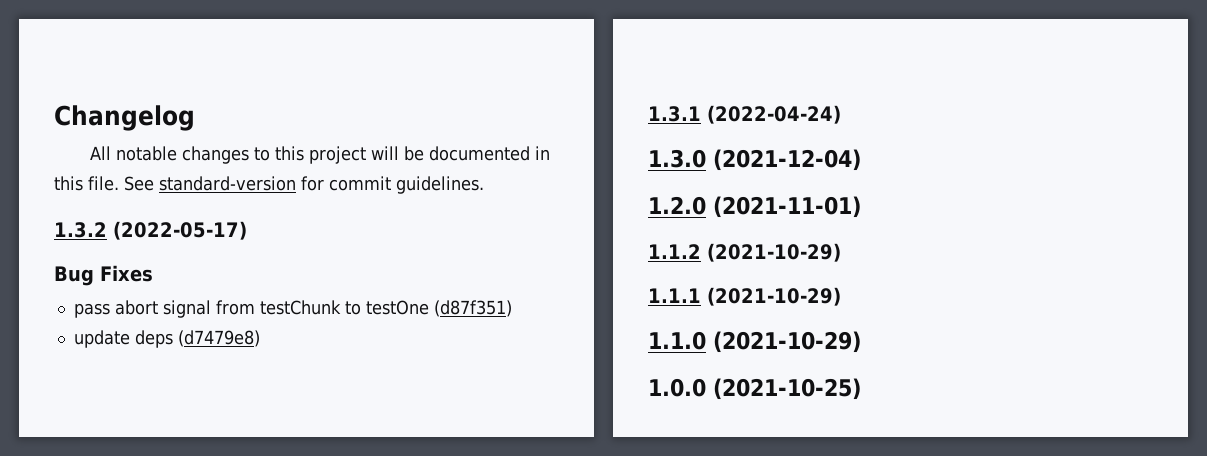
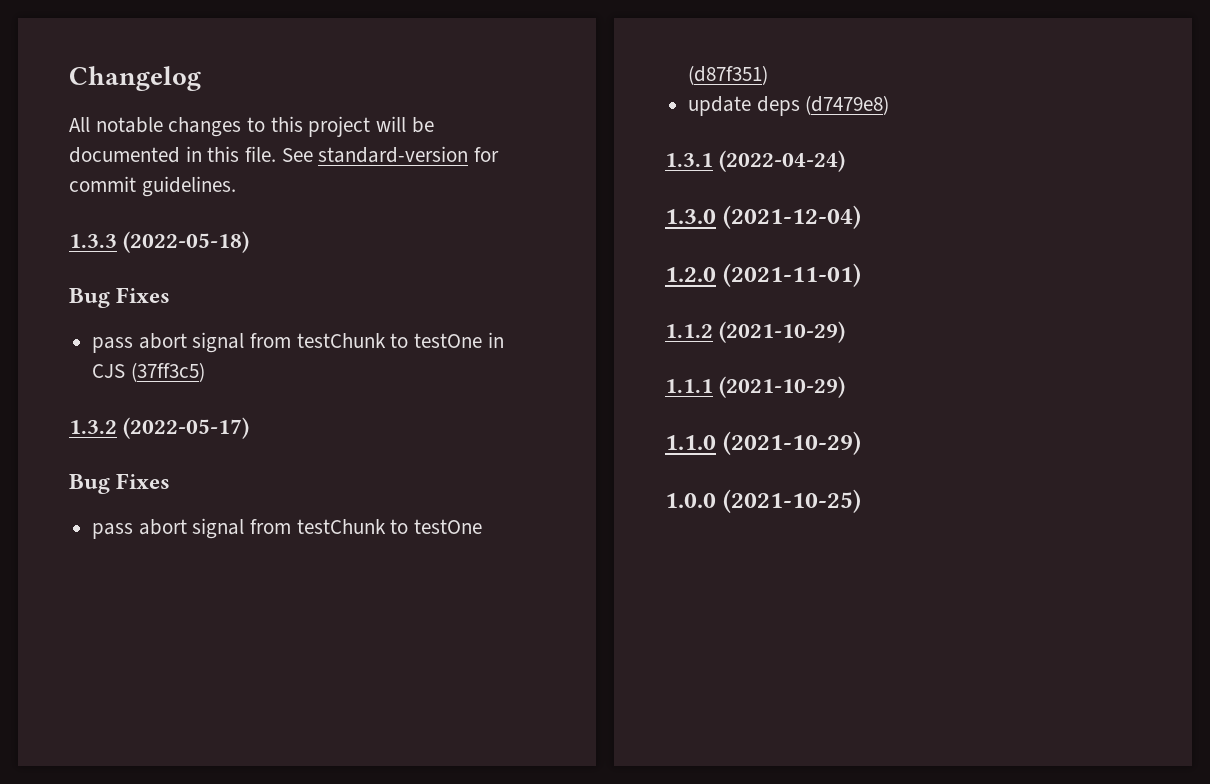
+ 1.3.3 (2022-05-18)
+ Bug Fixes
+ pass abort signal from testChunk to testOne in CJS (37ff3c5)

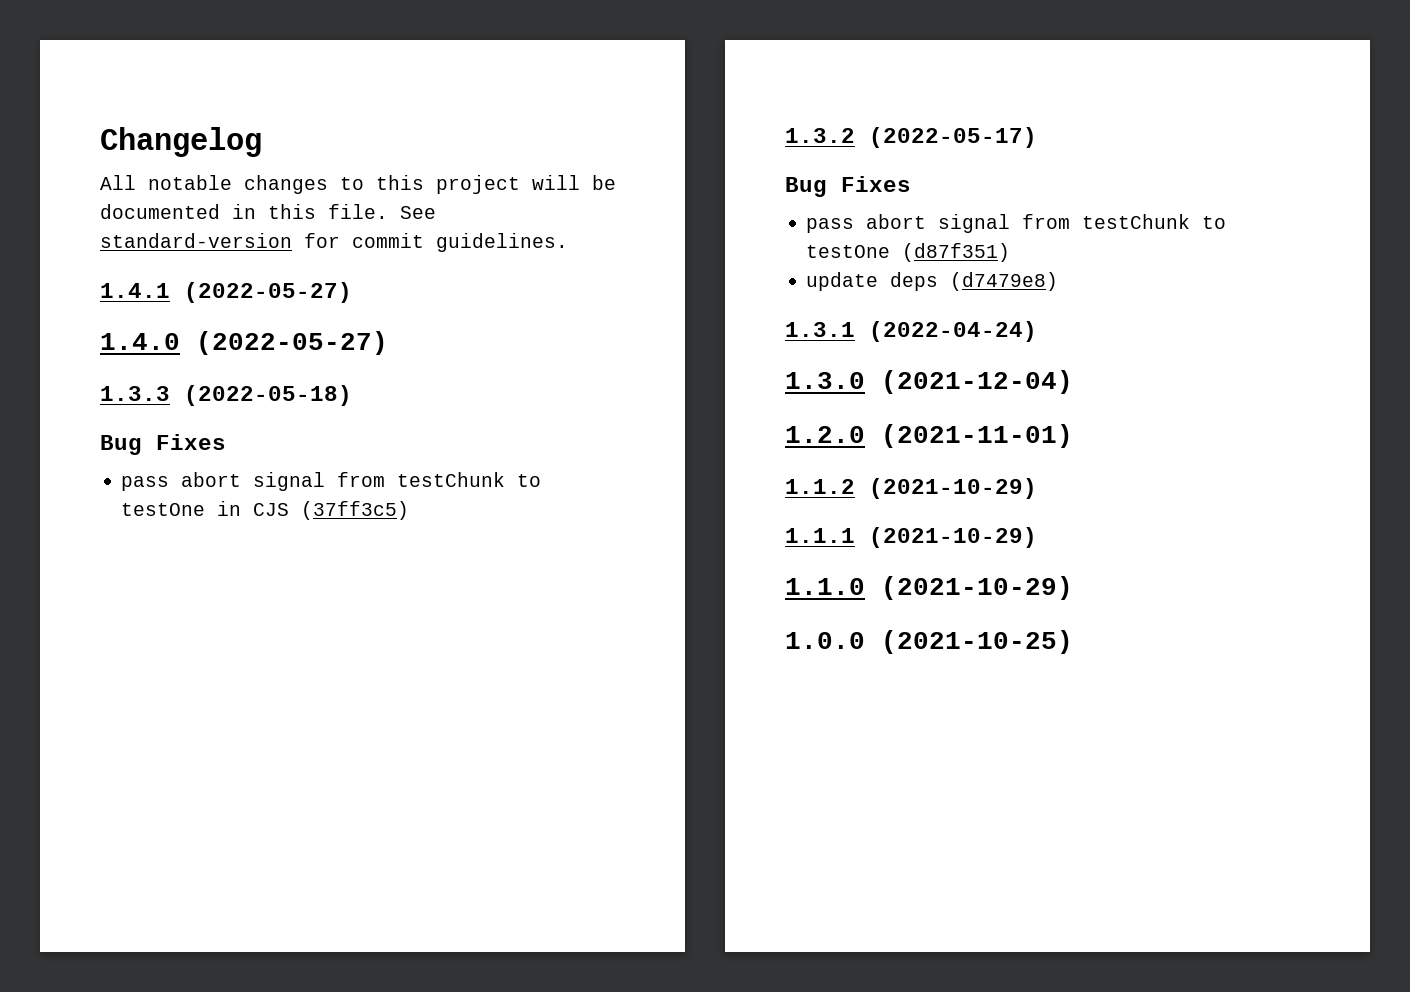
+ 1.4.1 (2022-05-27)
+ 1.4.0 (2022-05-27)

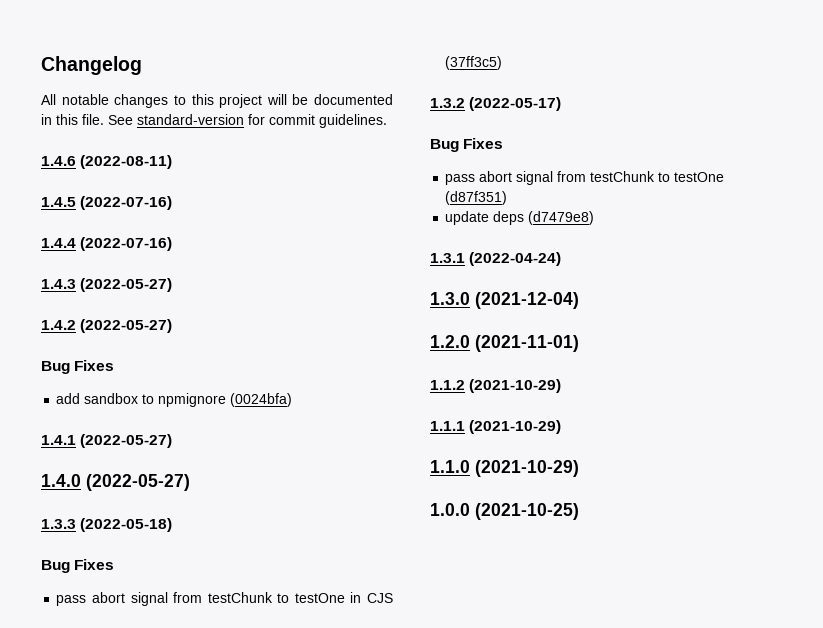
+ 1.4.6 (2022-08-11)
+ 1.4.5 (2022-07-16)
+ 1.4.4 (2022-07-16)
+ 1.4.3 (2022-05-27)
+ 1.4.2 (2022-05-27)
+ Bug Fixes
+ add sandbox to npmignore (0024bfa)

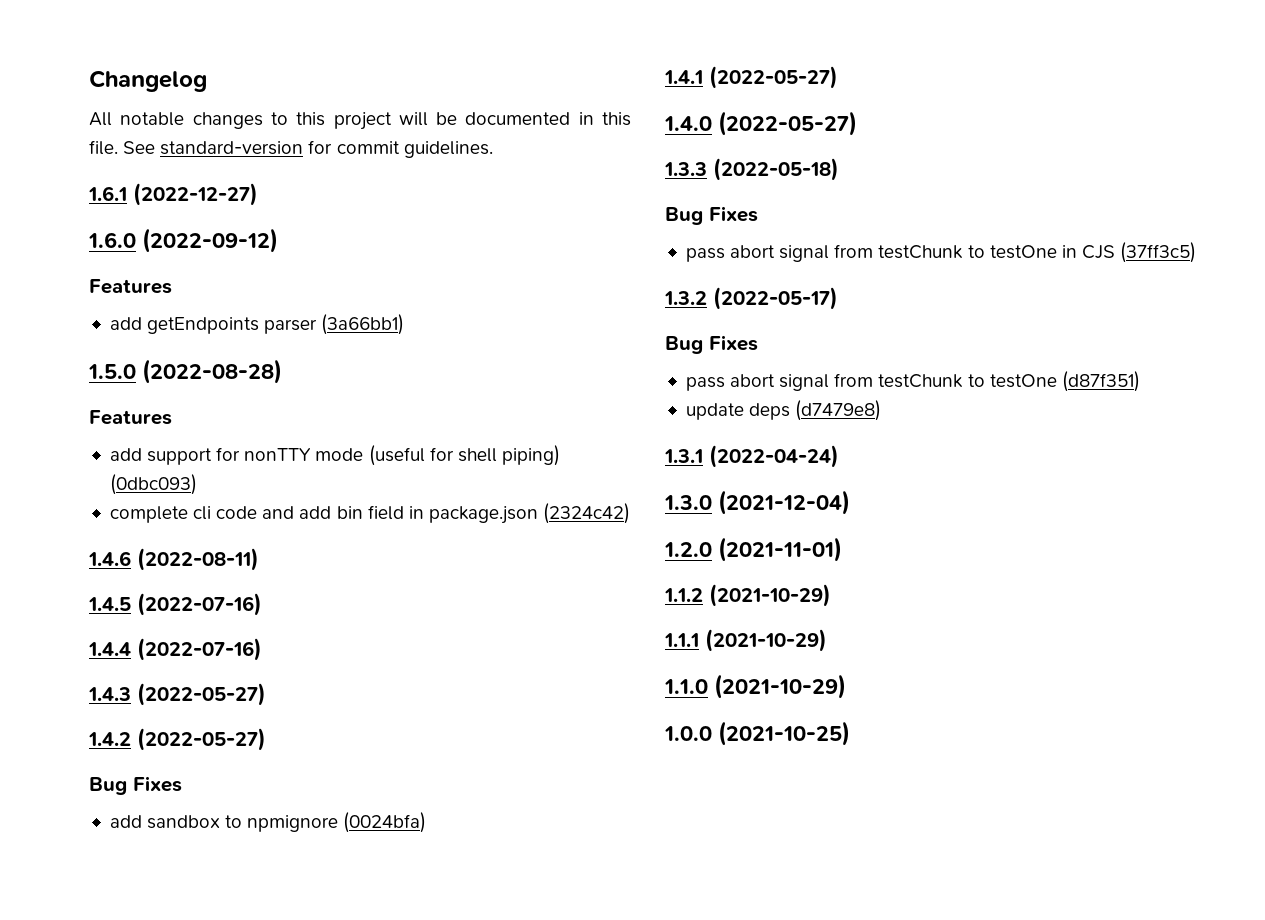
+ 1.6.1 (2022-12-27)
+ 1.6.0 (2022-09-12)
+ Features
+ add getEndpoints parser (3a66bb1)
+ 1.5.0 (2022-08-28)
+ Features
+ add support for nonTTY mode (useful for shell piping) (0dbc093)
+ complete cli code and add bin field in package.json (2324c42)

